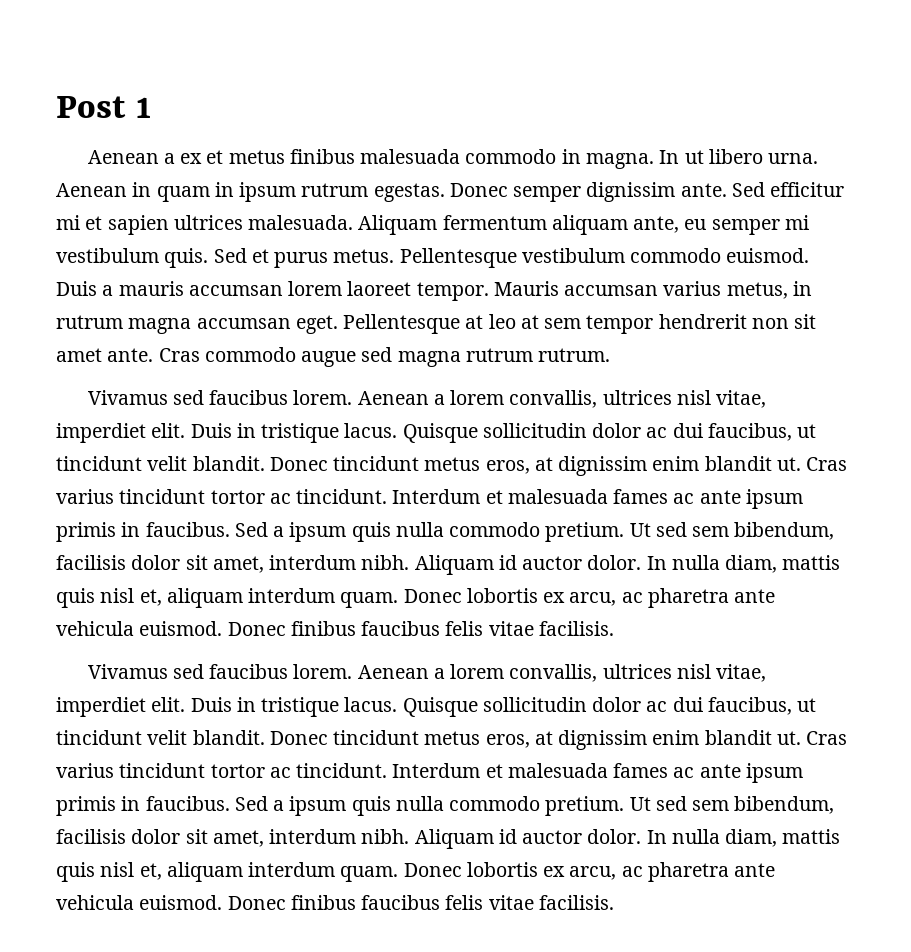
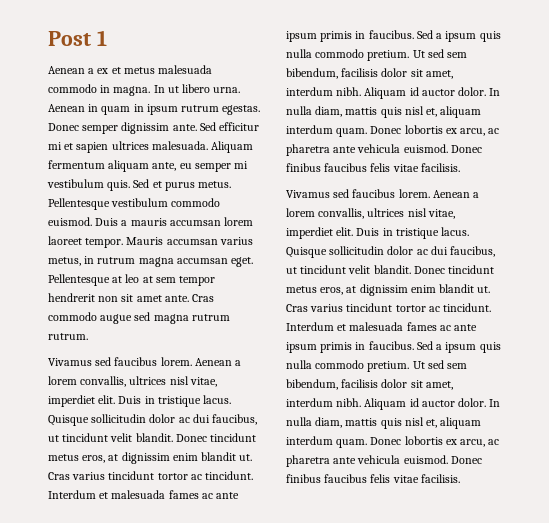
- Aenean a ex et metus finibus malesuada commodo in magna.
+ Aenean a ex et metus malesuada commodo in magna.

